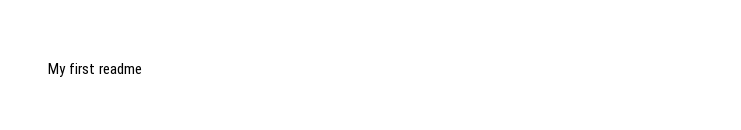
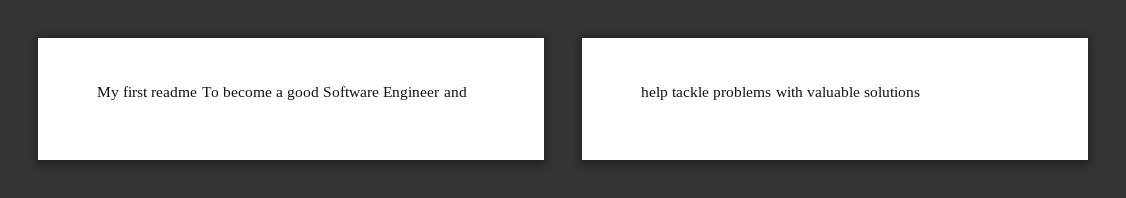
- My first readme
+ My first readme To become a good Software Engineer and help tackle problems with valuable solutions

